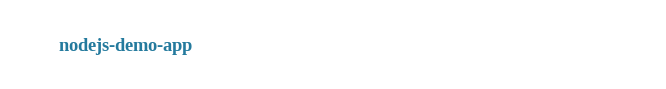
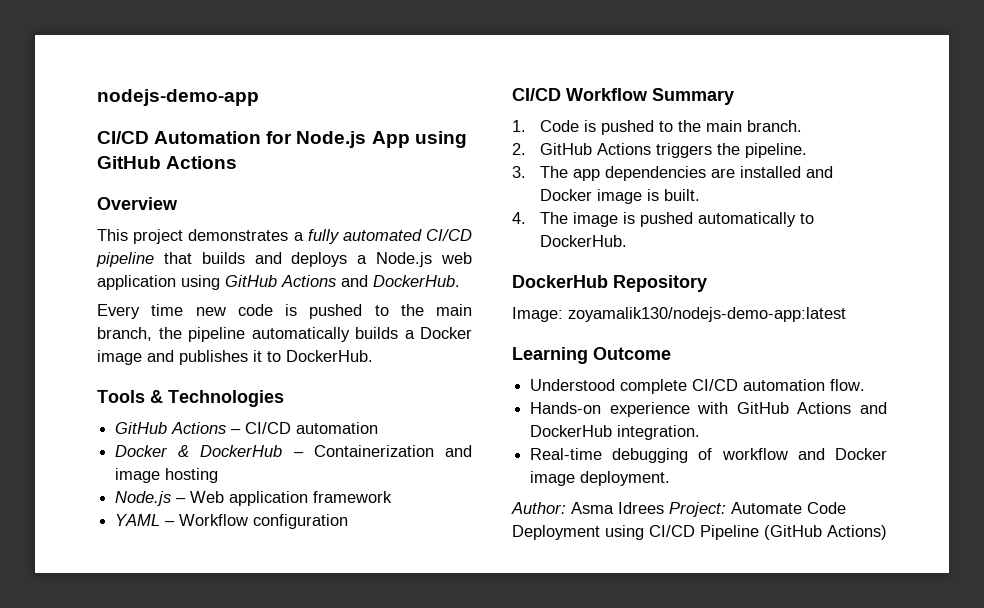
+ CI/CD Automation for Node.js App using GitHub Actions
+ Overview
+ This project demonstrates a fully automated CI/CD pipeline that builds and deploys a Node.js web application using GitHub Actions and DockerHub.
+ Every time new code is pushed to the main branch, the pipeline automatically builds a Docker image and publishes it to DockerHub.
+ Tools & Technologies
+ GitHub Actions – CI/CD automation
+ Docker & DockerHub – Containerization and image hosting
+ Node.js – Web application framework
+ YAML – Workflow configuration
+ CI/CD Workflow Summary
+ 1. Code is pushed to the main branch.
+ 2. GitHub Actions triggers the pipeline.
+ 3. The app dependencies are installed and Docker image is built.
+ 4. The image is pushed automatically to DockerHub.
+ DockerHub Repository
+ Image: zoyamalik130/nodejs-demo-app:latest
+ Learning Outcome
+ Understood complete CI/CD automation flow.
+ Hands-on experience with GitHub Actions and DockerHub integration.
+ Real-time debugging of workflow and Docker image deployment.
+ Author: Asma Idrees Project: Automate Code Deployment using CI/CD Pipeline (GitHub Actions)

